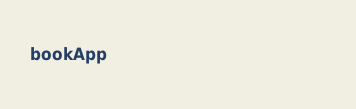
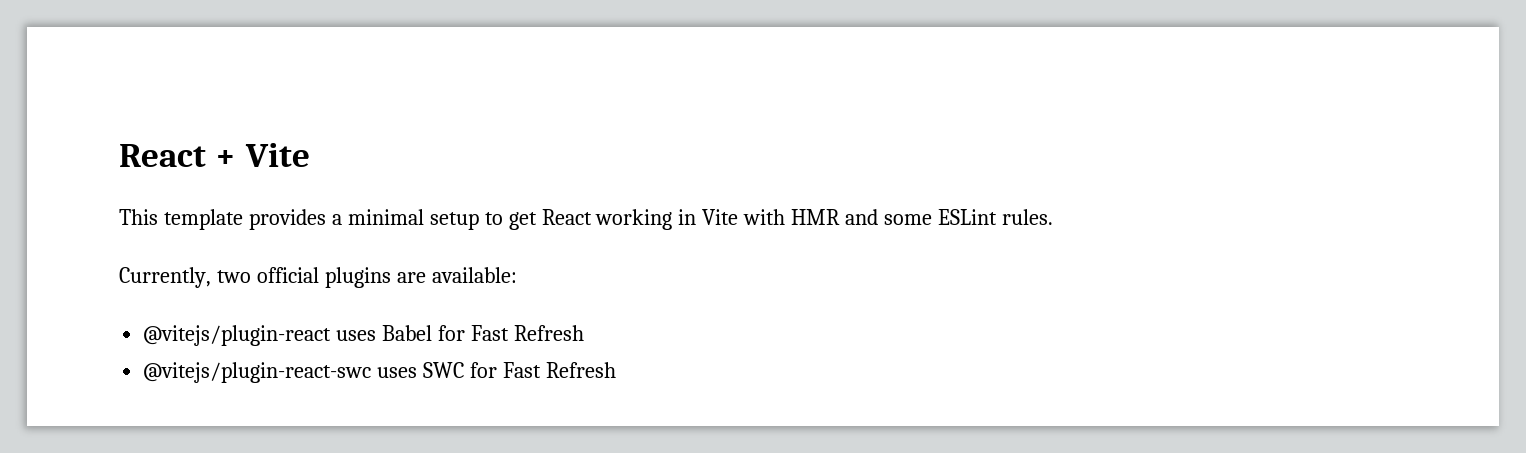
- bookApp
+ React + Vite
+ This template provides a minimal setup to get React working in Vite with HMR and some ESLint rules.
+ Currently, two official plugins are available:
+ @vitejs/plugin-react uses Babel for Fast Refresh
+ @vitejs/plugin-react-swc uses SWC for Fast Refresh

